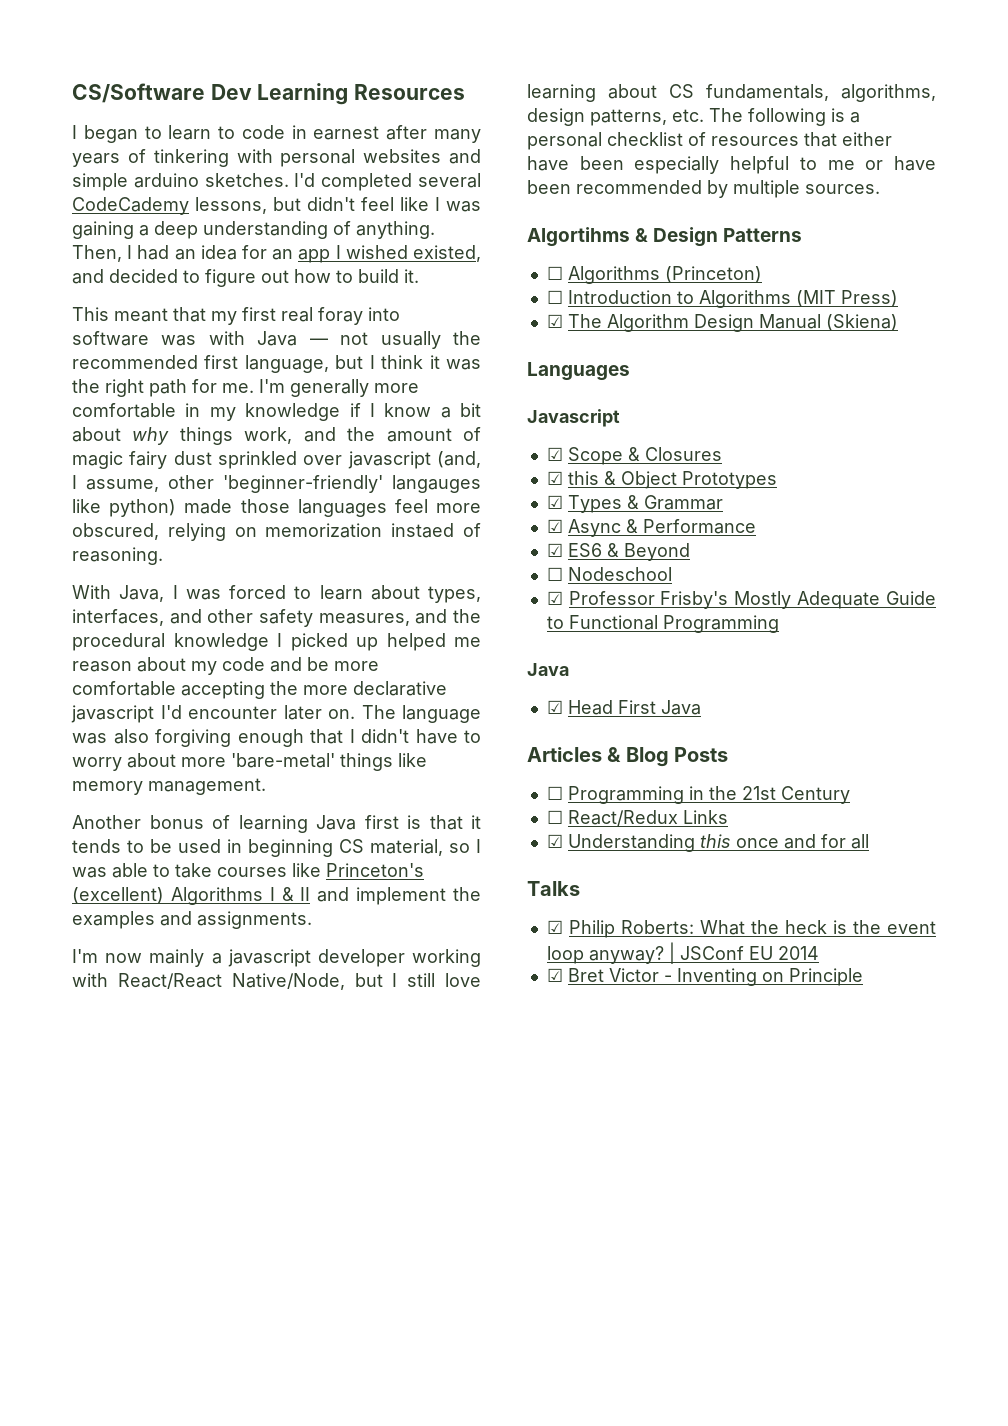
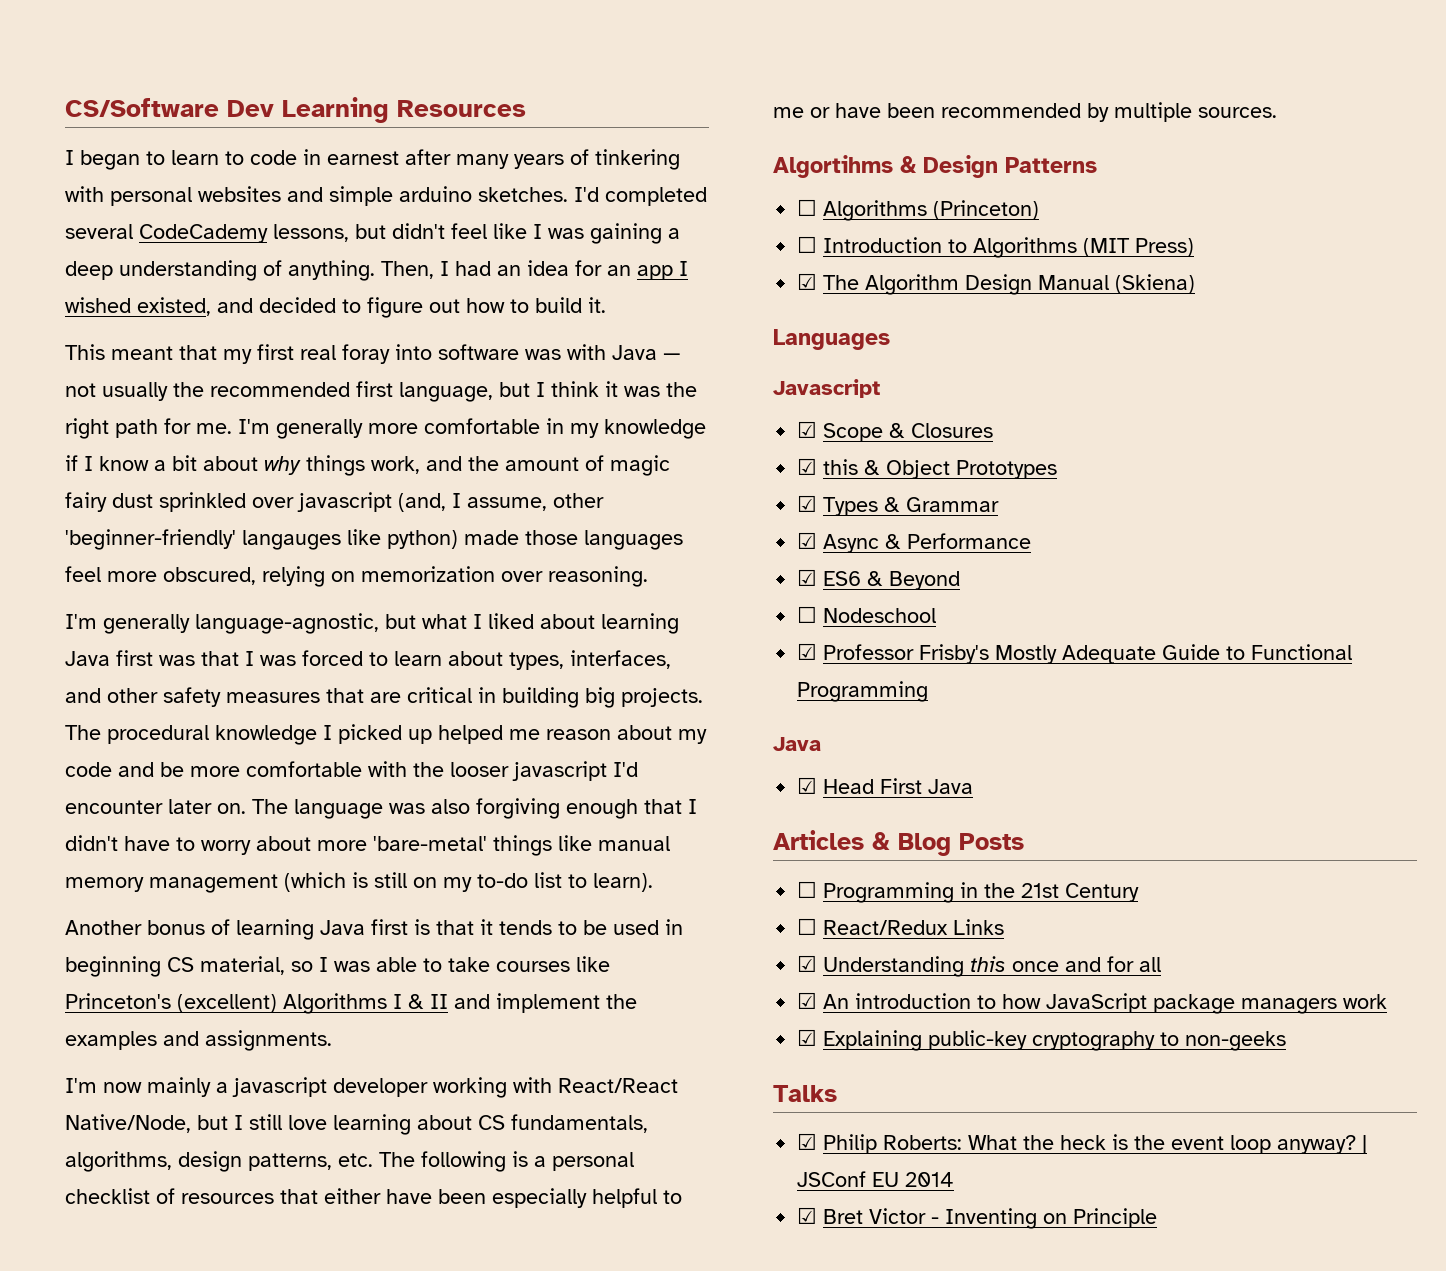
- I'm generally more comfortable in my knowledge if I know a bit about why things work, and the amount of magic fairy dust sprinkled over javascript (and, I assume, other 'beginner-friendly' langauges like python) made those languages feel more obscured, relying on memorization instaed of reasoning.
+ I'm generally more comfortable in my knowledge if I know a bit about why things work, and the amount of magic fairy dust sprinkled over javascript (and, I assume, other 'beginner-friendly' langauges like python) made those languages feel more obscured, relying on memorization over reasoning.
- With Java, I was forced to learn about types, interfaces, and other safety measures, and the procedural knowledge I picked up helped me reason about my code and be more comfortable accepting the more declarative javascript I'd encounter later on.
+ I'm generally language-agnostic, but what I liked about learning Java first was that I was forced to learn about types, interfaces, and other safety measures that are critical in building big projects. The procedural knowledge I picked up helped me reason about my code and be more comfortable with the looser javascript I'd encounter later on.
- The language was also forgiving enough that I didn't have to worry about more 'bare-metal' things like memory management.
+ The language was also forgiving enough that I didn't have to worry about more 'bare-metal' things like manual memory management (which is still on my to-do list to learn).
+ ☑ An introduction to how JavaScript package managers work
+ ☑ Explaining public-key cryptography to non-geeks

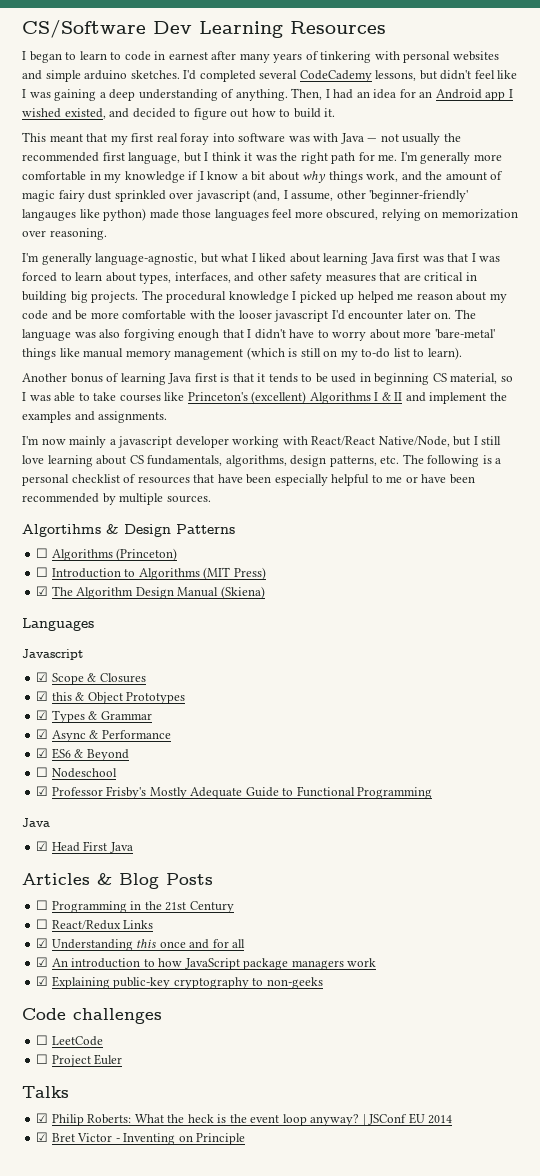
- Then, I had an idea for an app I wished existed, and decided to figure out how to build it.
+ Then, I had an idea for an Android app I wished existed, and decided to figure out how to build it.
- I'm now mainly a javascript developer working with React/React Native/Node, but I still love learning about CS fundamentals, algorithms, design patterns, etc. The following is a personal checklist of resources that either have been especially helpful to me or have been recommended by multiple sources.
+ I'm now mainly a javascript developer working with React/React Native/Node, but I still love learning about CS fundamentals, algorithms, design patterns, etc. The following is a personal checklist of resources that have been especially helpful to me or have been recommended by multiple sources.
+ Code challenges
+ ☐ LeetCode
+ ☐ Project Euler

